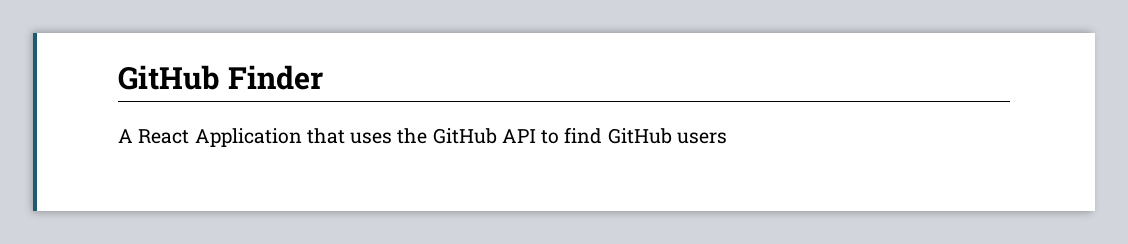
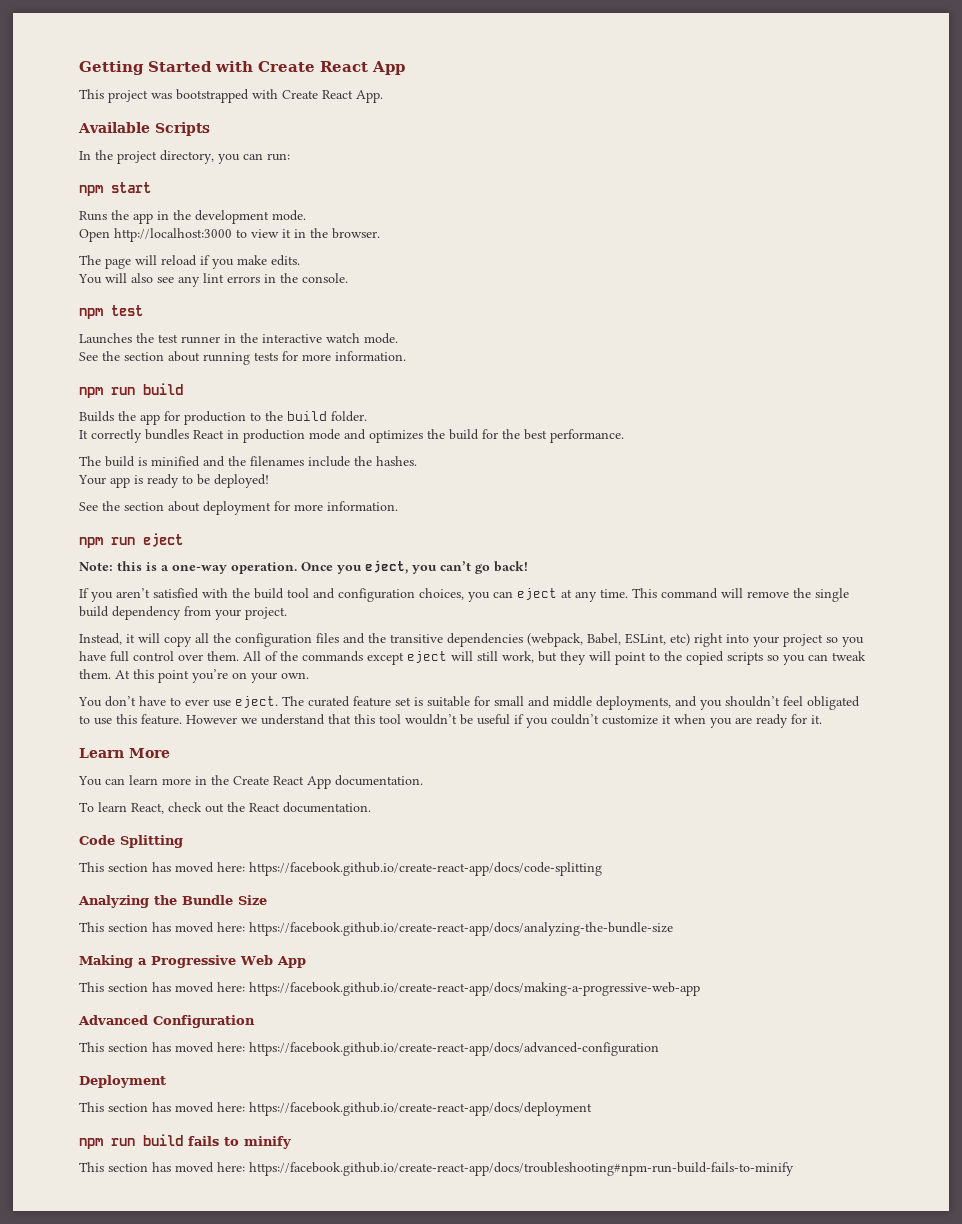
- GitHub Finder
- A React Application that uses the GitHub API to find GitHub users
+ Getting Started with Create React App
+ This project was bootstrapped with Create React App.
+ Available Scripts
+ In the project directory, you can run:
+ npm start
+ Runs the app in the development mode.
+ Open http://localhost:3000 to view it in the browser.
+ The page will reload if you make edits.
+ You will also see any lint errors in the console.
+ npm test
+ Launches the test runner in the interactive watch mode.
+ See the section about running tests for more information.
+ npm run build
+ Builds the app for production to the build folder.
+ It correctly bundles React in production mode and optimizes the build for the best performance.
+ The build is minified and the filenames include the hashes.
+ Your app is ready to be deployed!
+ See the section about deployment for more information.
+ npm run eject
+ Note: this is a one-way operation. Once you eject, you can’t go back!
+ If you aren’t satisfied with the build tool and configuration choices, you can eject at any time. This command will remove the single build dependency from your project.
+ Instead, it will copy all the configuration files and the transitive dependencies (webpack, Babel, ESLint, etc) right into your project so you have full control over them. All of the commands except eject will still work, but they will point to the copied scripts so you can tweak them. At this point you’re on your own.
+ You don’t have to ever use eject. The curated feature set is suitable for small and middle deployments, and you shouldn’t feel obligated to use this feature. However we understand that this tool wouldn’t be useful if you couldn’t customize it when you are ready for it.
+ Learn More
+ You can learn more in the Create React App documentation.
+ To learn React, check out the React documentation.
+ Code Splitting
+ This section has moved here: https://facebook.github.io/create-react-app/docs/code-splitting
+ Analyzing the Bundle Size
+ This section has moved here: https://facebook.github.io/create-react-app/docs/analyzing-the-bundle-size
+ Making a Progressive Web App
+ This section has moved here: https://facebook.github.io/create-react-app/docs/making-a-progressive-web-app
+ Advanced Configuration
+ This section has moved here: https://facebook.github.io/create-react-app/docs/advanced-configuration
+ Deployment
+ This section has moved here: https://facebook.github.io/create-react-app/docs/deployment
+ npm run build fails to minify
+ This section has moved here: https://facebook.github.io/create-react-app/docs/troubleshooting#npm-run-build-fails-to-minify

